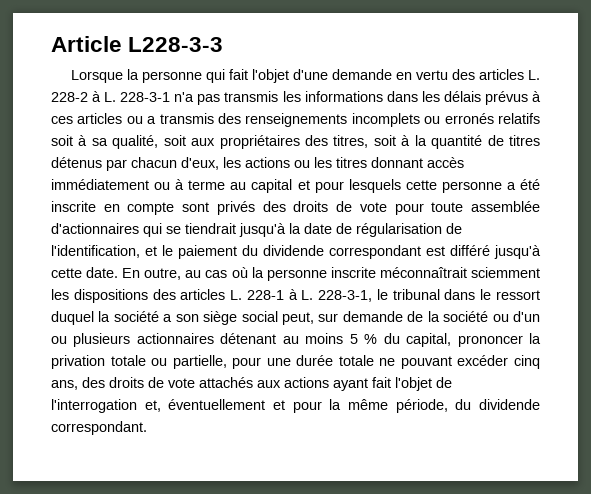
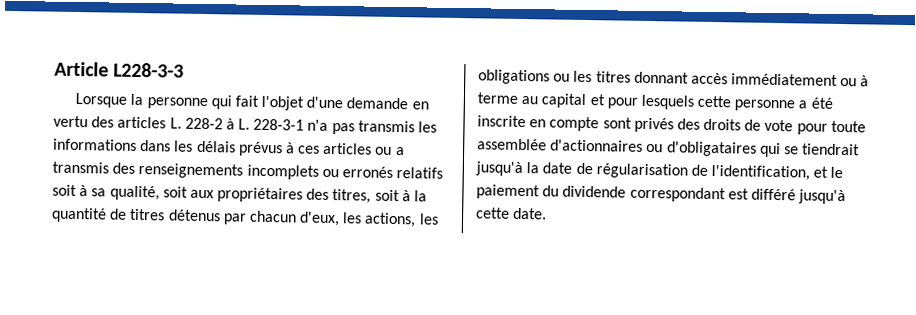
- Lorsque la personne qui fait l'objet d'une demande en vertu des articles L. 228-2 à L. 228-3-1 n'a pas transmis les informations dans les délais prévus à ces articles ou a transmis des renseignements incomplets ou erronés relatifs soit à sa qualité, soit aux propriétaires des titres, soit à la quantité de titres détenus par chacun d'eux, les actions ou les titres donnant accès immédiatement ou à terme au capital et pour lesquels cette personne a été inscrite en compte sont privés des droits de vote pour toute assemblée d'actionnaires qui se tiendrait jusqu'à la date de régularisation de l'identification, et le paiement du dividende correspondant est différé jusqu'à cette date. En outre, au cas où la personne inscrite méconnaîtrait sciemment les dispositions des articles L. 228-1 à L. 228-3-1, le tribunal dans le ressort duquel la société a son siège social peut, sur demande de la société ou d'un ou plusieurs actionnaires détenant au moins 5 % du capital, prononcer la privation totale ou partielle, pour une durée totale ne pouvant excéder cinq ans, des droits de vote attachés aux actions ayant fait l'objet de l'interrogation et, éventuellement et pour la même période, du dividende correspondant.
+ Lorsque la personne qui fait l'objet d'une demande en vertu des articles L. 228-2 à L. 228-3-1 n'a pas transmis les informations dans les délais prévus à ces articles ou a transmis des renseignements incomplets ou erronés relatifs soit à sa qualité, soit aux propriétaires des titres, soit à la quantité de titres détenus par chacun d'eux, les actions, les obligations ou les titres donnant accès immédiatement ou à terme au capital et pour lesquels cette personne a été inscrite en compte sont privés des droits de vote pour toute assemblée d'actionnaires ou d'obligataires qui se tiendrait jusqu'à la date de régularisation de l'identification, et le paiement du dividende correspondant est différé jusqu'à cette date.

